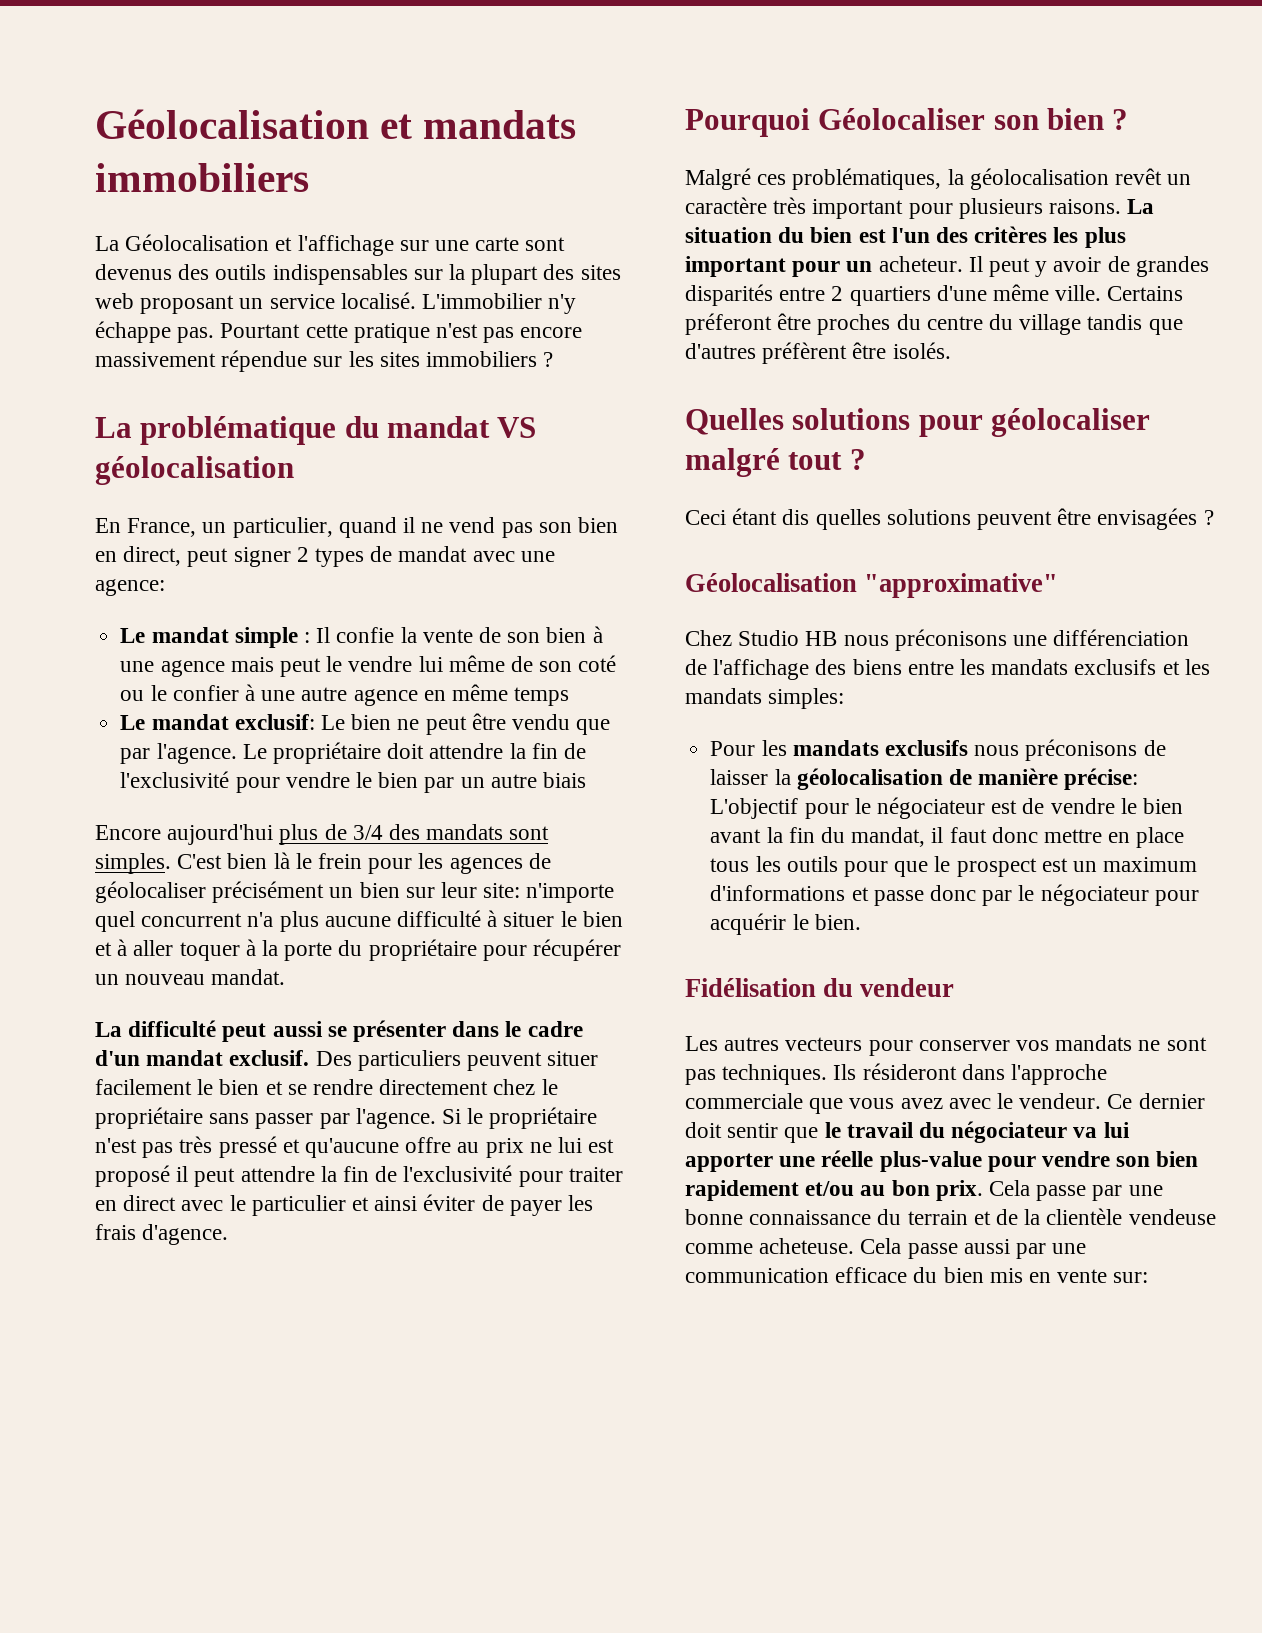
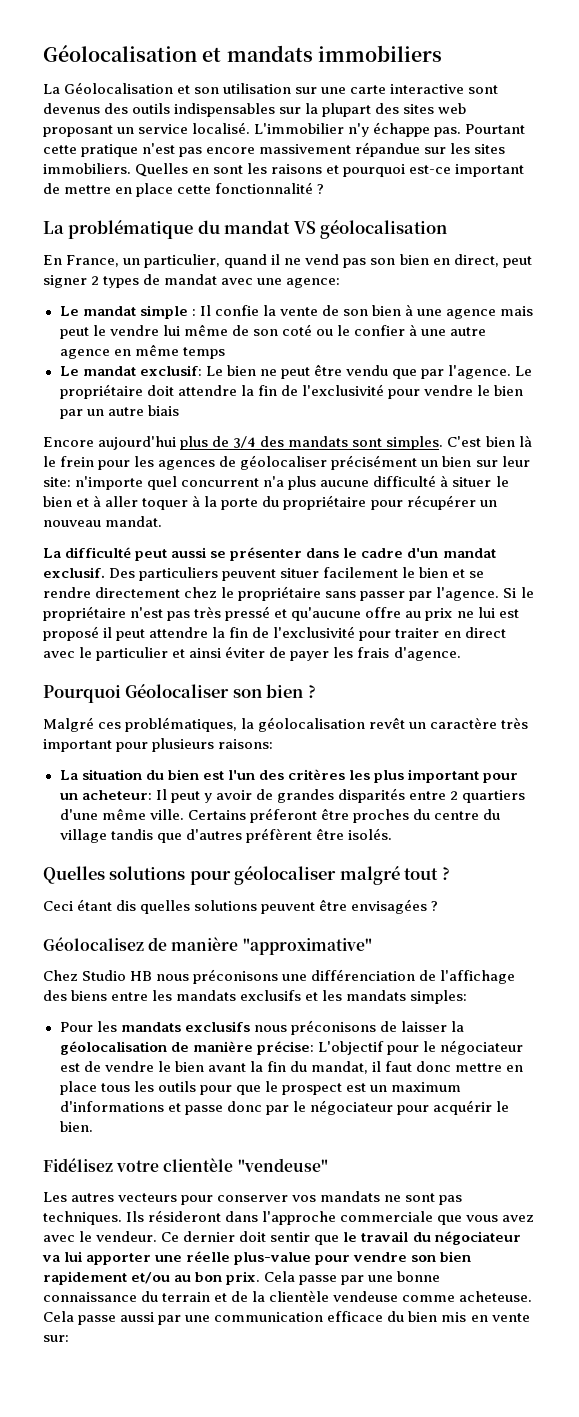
- La Géolocalisation et l'affichage sur une carte sont devenus des outils indispensables sur la plupart des sites web proposant un service localisé.
+ La Géolocalisation et son utilisation sur une carte interactive sont devenus des outils indispensables sur la plupart des sites web proposant un service localisé.
- Pourtant cette pratique n'est pas encore massivement répendue sur les sites immobiliers ?
+ Pourtant cette pratique n'est pas encore massivement répandue sur les sites immobiliers. Quelles en sont les raisons et pourquoi est-ce important de mettre en place cette fonctionnalité ?
- Malgré ces problématiques, la géolocalisation revêt un caractère très important pour plusieurs raisons. La situation du bien est l'un des critères les plus important pour un acheteur. Il peut y avoir de grandes disparités entre 2 quartiers d'une même ville.
+ Malgré ces problématiques, la géolocalisation revêt un caractère très important pour plusieurs raisons:
+ La situation du bien est l'un des critères les plus important pour un acheteur: Il peut y avoir de grandes disparités entre 2 quartiers d'une même ville.
- Géolocalisation "approximative"
+ Géolocalisez de manière "approximative"
- Fidélisation du vendeur
+ Fidélisez votre clientèle "vendeuse"

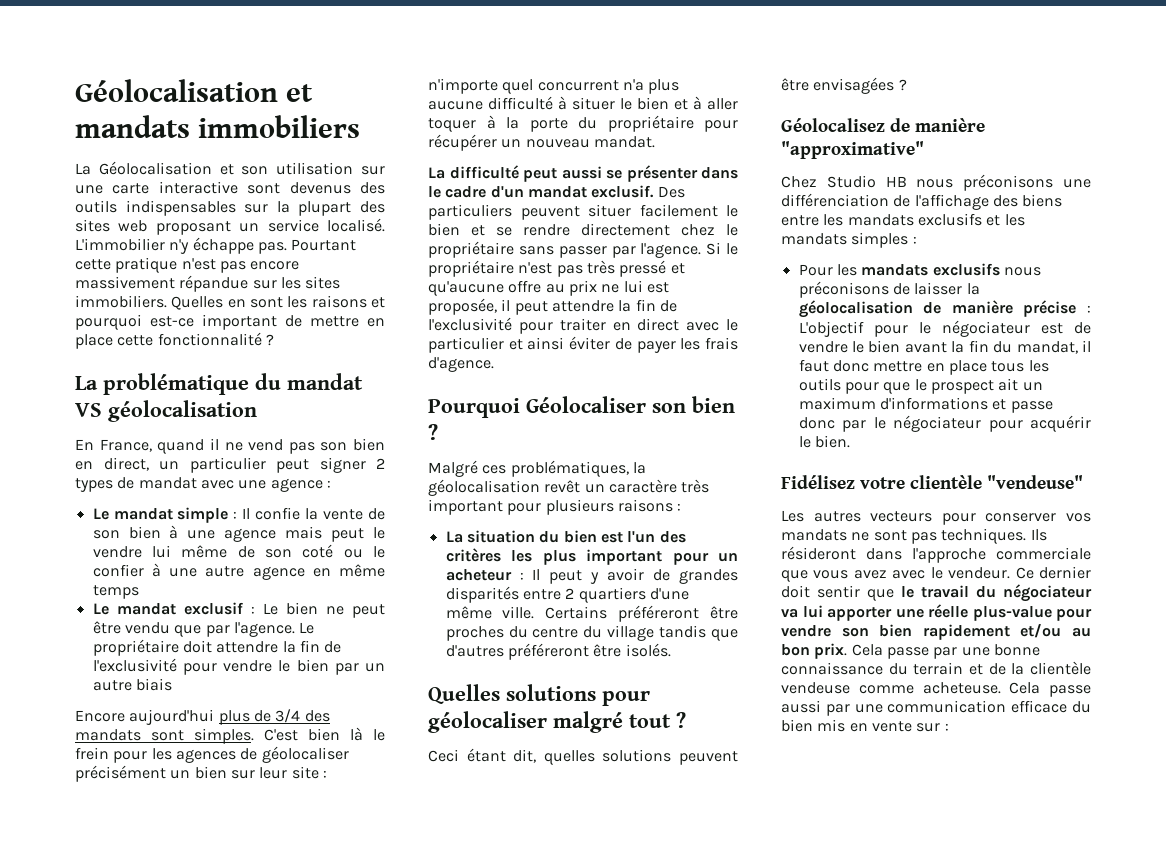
- En France, un particulier, quand il ne vend pas son bien en direct, peut signer 2 types de mandat avec une agence:
+ En France, quand il ne vend pas son bien en direct, un particulier peut signer 2 types de mandat avec une agence :
- Le mandat exclusif: Le bien ne peut être vendu que par l'agence.
+ Le mandat exclusif : Le bien ne peut être vendu que par l'agence.
- C'est bien là le frein pour les agences de géolocaliser précisément un bien sur leur site: n'importe quel concurrent n'a plus aucune difficulté à situer le bien et à aller toquer à la porte du propriétaire pour récupérer un nouveau mandat.
+ C'est bien là le frein pour les agences de géolocaliser précisément un bien sur leur site : n'importe quel concurrent n'a plus aucune difficulté à situer le bien et à aller toquer à la porte du propriétaire pour récupérer un nouveau mandat.
- Si le propriétaire n'est pas très pressé et qu'aucune offre au prix ne lui est proposé il peut attendre la fin de l'exclusivité pour traiter en direct avec le particulier et ainsi éviter de payer les frais d'agence.
+ Si le propriétaire n'est pas très pressé et qu'aucune offre au prix ne lui est proposée, il peut attendre la fin de l'exclusivité pour traiter en direct avec le particulier et ainsi éviter de payer les frais d'agence.
- Malgré ces problématiques, la géolocalisation revêt un caractère très important pour plusieurs raisons:
+ Malgré ces problématiques, la géolocalisation revêt un caractère très important pour plusieurs raisons :
- La situation du bien est l'un des critères les plus important pour un acheteur: Il peut y avoir de grandes disparités entre 2 quartiers d'une même ville.
+ La situation du bien est l'un des critères les plus important pour un acheteur : Il peut y avoir de grandes disparités entre 2 quartiers d'une même ville.
- Certains préferont être proches du centre du village tandis que d'autres préfèrent être isolés.
+ Certains préféreront être proches du centre du village tandis que d'autres préféreront être isolés.
- Ceci étant dis quelles solutions peuvent être envisagées ?
+ Ceci étant dit, quelles solutions peuvent être envisagées ?
- Chez Studio HB nous préconisons une différenciation de l'affichage des biens entre les mandats exclusifs et les mandats simples:
+ Chez Studio HB nous préconisons une différenciation de l'affichage des biens entre les mandats exclusifs et les mandats simples :
- Pour les mandats exclusifs nous préconisons de laisser la géolocalisation de manière précise: L'objectif pour le négociateur est de vendre le bien avant la fin du mandat, il faut donc mettre en place tous les outils pour que le prospect est un maximum d'informations et passe donc par le négociateur pour acquérir le bien.
+ Pour les mandats exclusifs nous préconisons de laisser la géolocalisation de manière précise : L'objectif pour le négociateur est de vendre le bien avant la fin du mandat, il faut donc mettre en place tous les outils pour que le prospect ait un maximum d'informations et passe donc par le négociateur pour acquérir le bien.
- Cela passe aussi par une communication efficace du bien mis en vente sur:
+ Cela passe aussi par une communication efficace du bien mis en vente sur :

